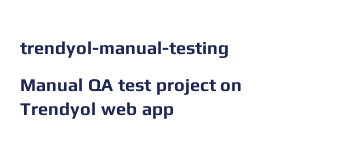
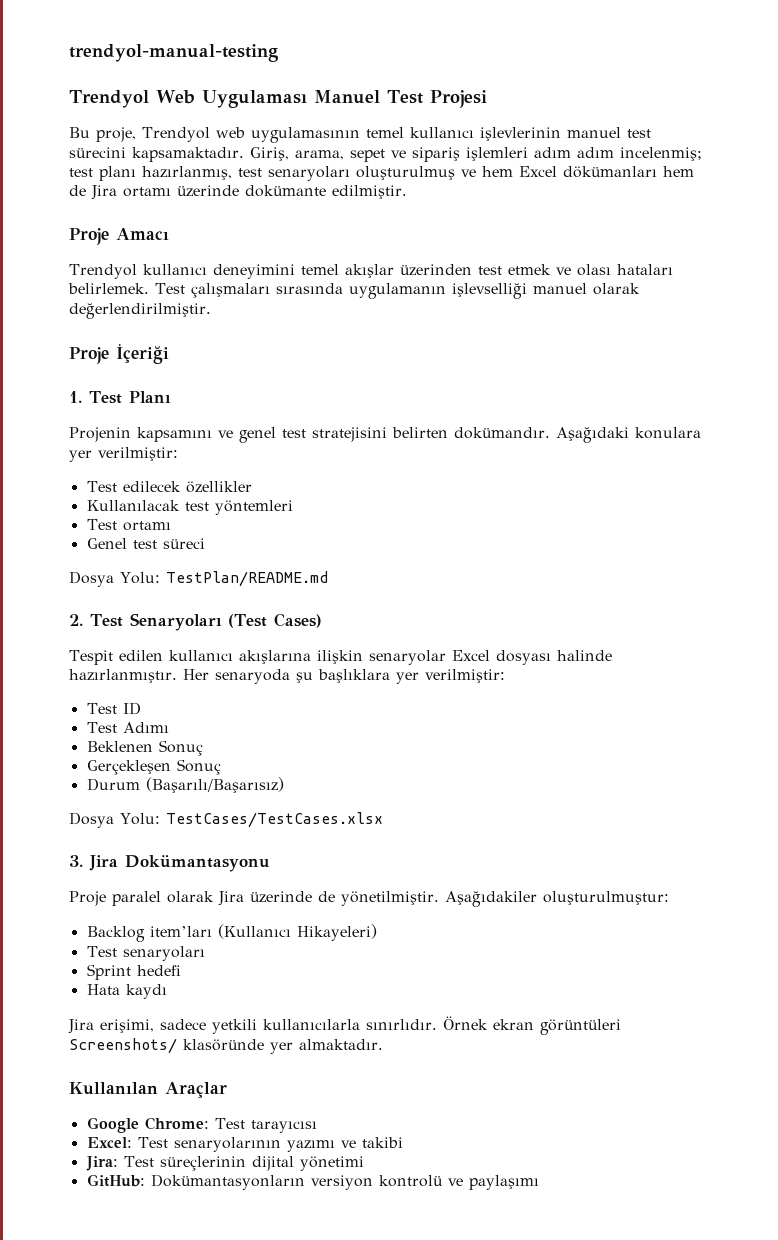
- Manual QA test project on Trendyol web app
+ Trendyol Web Uygulaması Manuel Test Projesi
+ Bu proje, Trendyol web uygulamasının temel kullanıcı işlevlerinin manuel test sürecini kapsamaktadır. Giriş, arama, sepet ve sipariş işlemleri adım adım incelenmiş; test planı hazırlanmış, test senaryoları oluşturulmuş ve hem Excel dökümanları hem de Jira ortamı üzerinde dokümante edilmiştir.
+ Proje Amacı
+ Trendyol kullanıcı deneyimini temel akışlar üzerinden test etmek ve olası hataları belirlemek. Test çalışmaları sırasında uygulamanın işlevselliği manuel olarak değerlendirilmiştir.
+ Proje İçeriği
+ 1. Test Planı
+ Projenin kapsamını ve genel test stratejisini belirten dokümandır. Aşağıdaki konulara yer verilmiştir:
+ Test edilecek özellikler
+ Kullanılacak test yöntemleri
+ Test ortamı
+ Genel test süreci
+ Dosya Yolu: TestPlan/README.md
+ 2. Test Senaryoları (Test Cases)
+ Tespit edilen kullanıcı akışlarına ilişkin senaryolar Excel dosyası halinde hazırlanmıştır. Her senaryoda şu başlıklara yer verilmiştir:
+ Test ID
+ Test Adımı
+ Beklenen Sonuç
+ Gerçekleşen Sonuç
+ Durum (Başarılı/Başarısız)
+ Dosya Yolu: TestCases/TestCases.xlsx
+ 3. Jira Dokümantasyonu
+ Proje paralel olarak Jira üzerinde de yönetilmiştir. Aşağıdakiler oluşturulmuştur:
+ Backlog item’ları (Kullanıcı Hikayeleri)
+ Test senaryoları
+ Sprint hedefi
+ Hata kaydı
+ Jira erişimi, sadece yetkili kullanıcılarla sınırlıdır. Örnek ekran görüntüleri Screenshots/ klasöründe yer almaktadır.
+ Kullanılan Araçlar
+ Google Chrome: Test tarayıcısı
+ Excel: Test senaryolarının yazımı ve takibi
+ Jira: Test süreçlerinin dijital yönetimi
+ GitHub: Dokümantasyonların versiyon kontrolü ve paylaşımı

